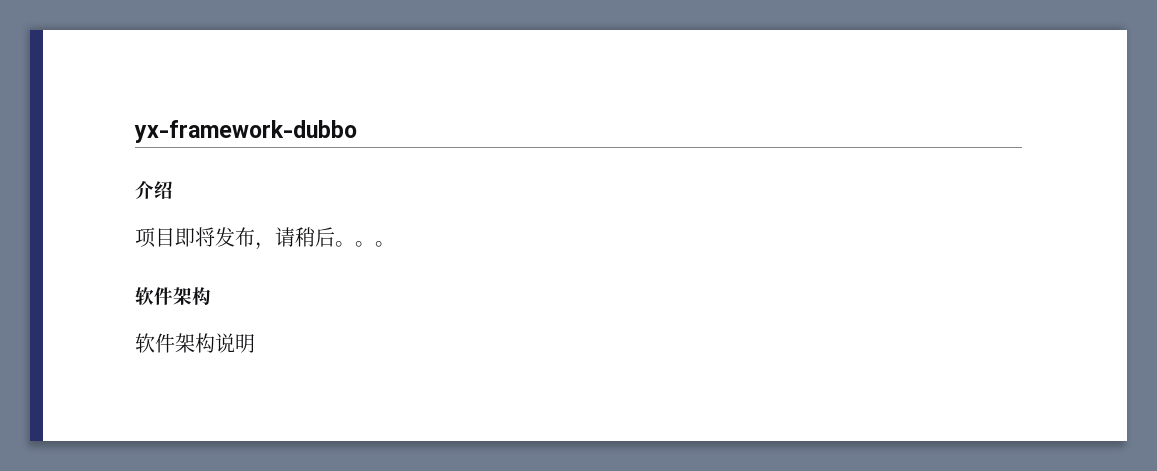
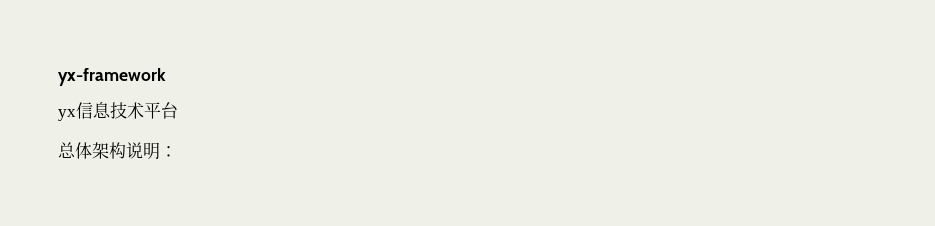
- yx-framework-dubbo
- 介绍
- 项目即将发布，请稍后。。。
- 软件架构
- 软件架构说明
+ yx-framework
+ yx信息技术平台
+ 总体架构说明：

